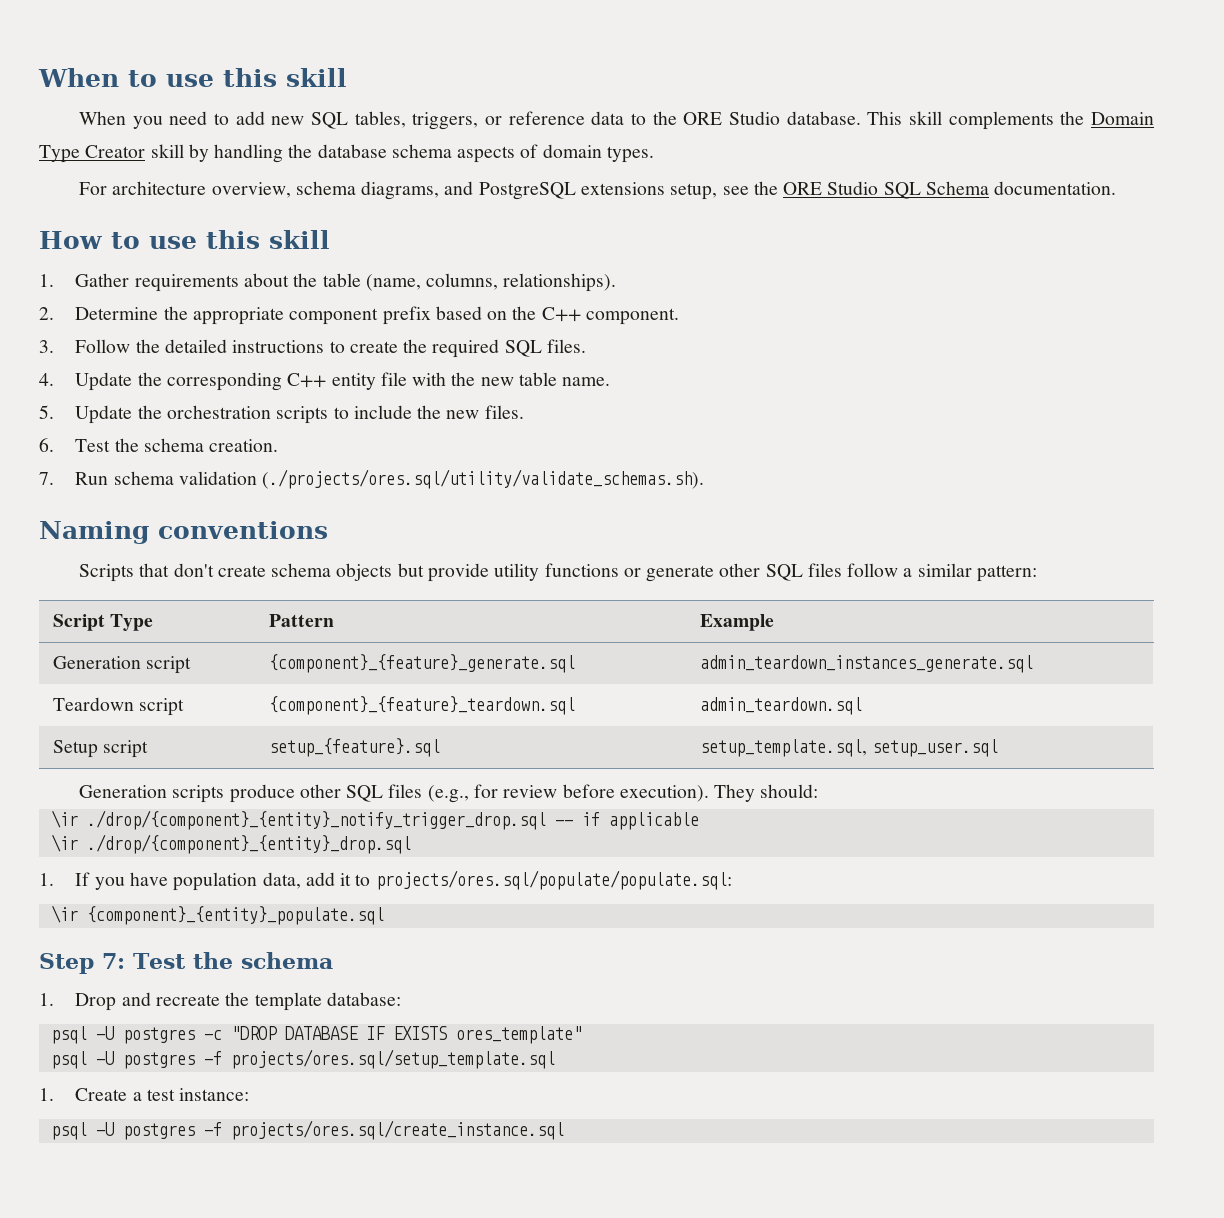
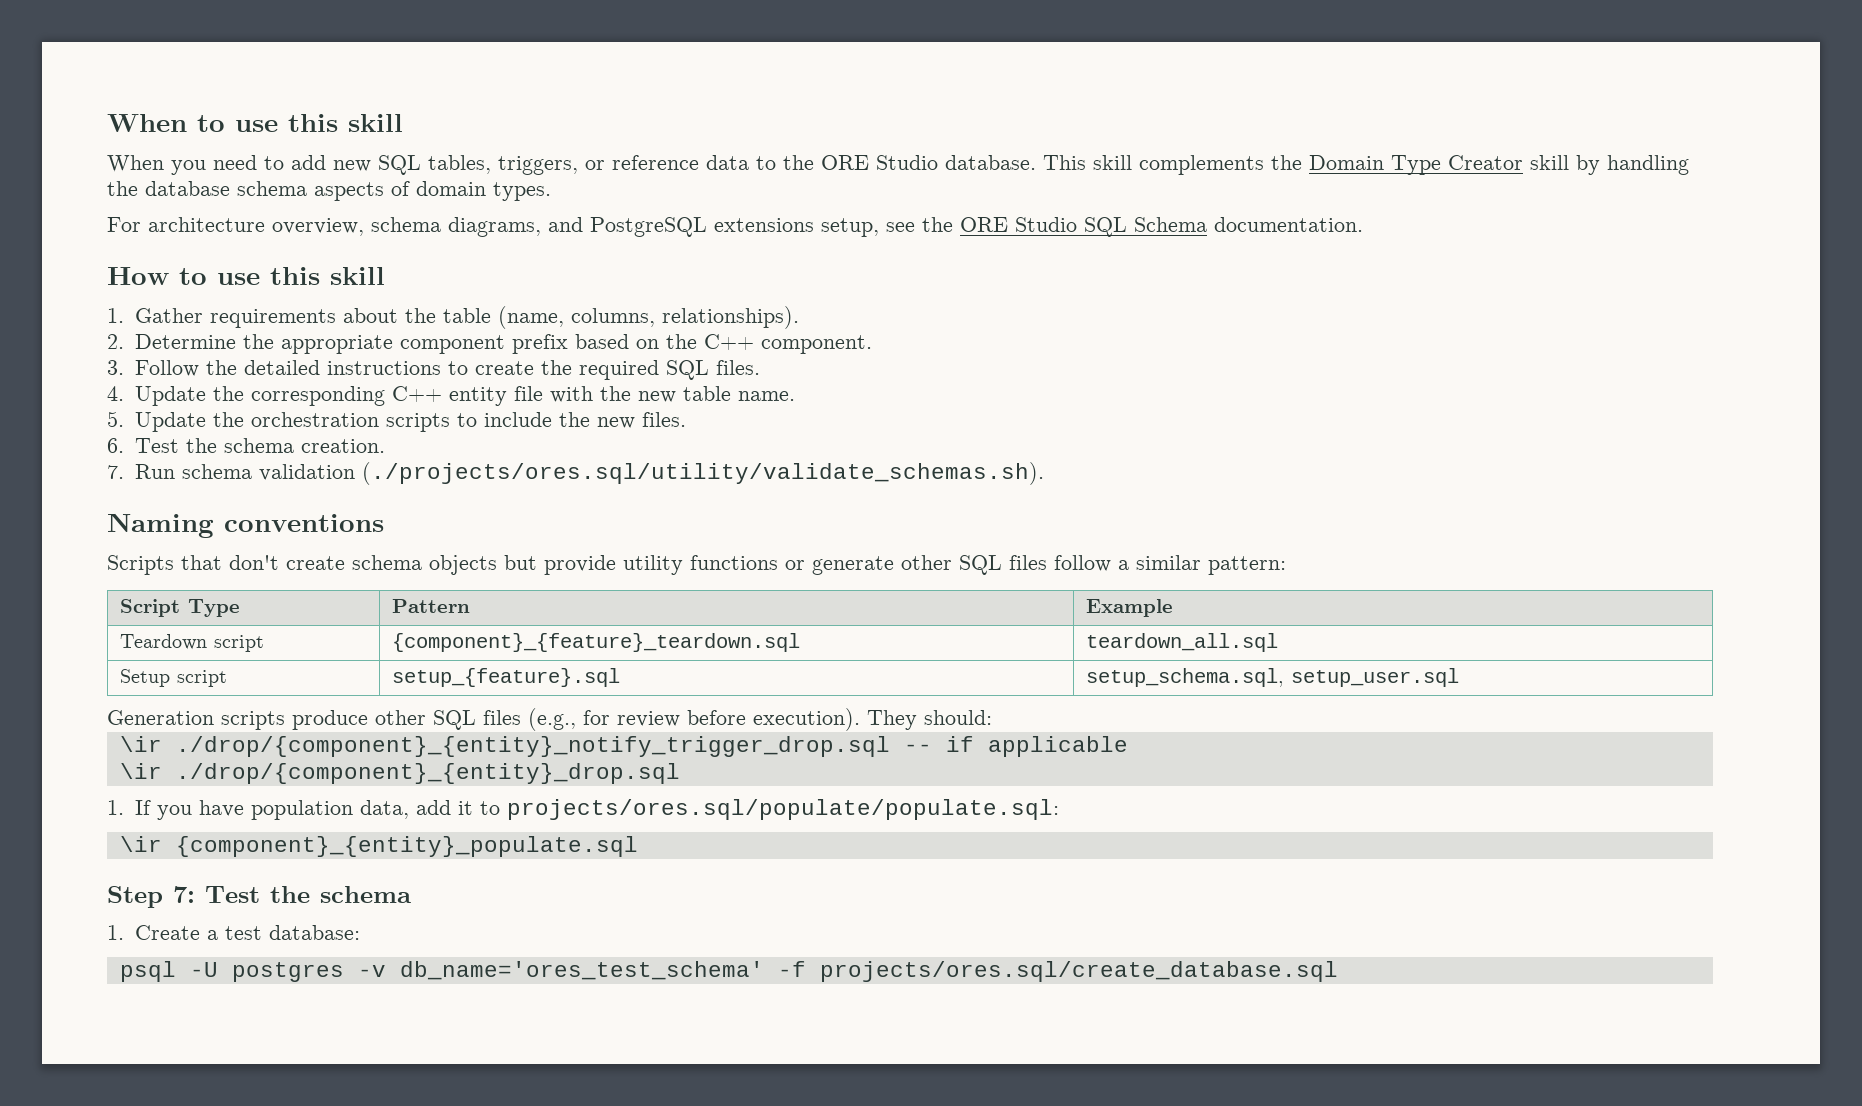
- Generation script | {component}_{feature}_generate.sql | admin_teardown_instances_generate.sql
- Teardown script | {component}_{feature}_teardown.sql | admin_teardown.sql
+ Teardown script | {component}_{feature}_teardown.sql | teardown_all.sql
- Setup script | setup_{feature}.sql | setup_template.sql, setup_user.sql
+ Setup script | setup_{feature}.sql | setup_schema.sql, setup_user.sql
- 1. Drop and recreate the template database:
+ 1. Create a test database:
- psql -U postgres -c "DROP DATABASE IF EXISTS ores_template"
- psql -U postgres -f projects/ores.sql/setup_template.sql
- 1. Create a test instance:
- psql -U postgres -f projects/ores.sql/create_instance.sql
+ psql -U postgres -v db_name='ores_test_schema' -f projects/ores.sql/create_database.sql

